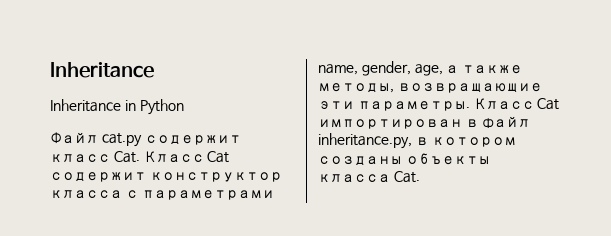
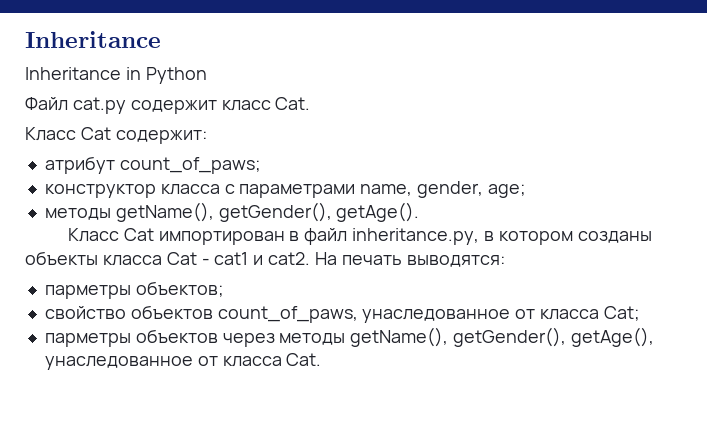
- Файл cat.py содержит класс Cat. Класс Cat содержит конструктор класса с параметрами name, gender, age, а также методы, возвращающие эти параметры. Класс Cat импортирован в файл inheritance.py, в котором созданы объекты класса Cat.
+ Файл cat.py содержит класс Cat.
+ Класс Cat содержит:
+ атрибут count_of_paws;
+ конструктор класса с параметрами name, gender, age;
+ методы getName(), getGender(), getAge().
+ Класс Cat импортирован в файл inheritance.py, в котором созданы объекты класса Cat - cat1 и cat2. На печать выводятся:
+ парметры объектов;
+ свойство объектов count_of_paws, унаследованное от класса Cat;
+ парметры объектов через методы getName(), getGender(), getAge(), унаследованное от класса Cat.

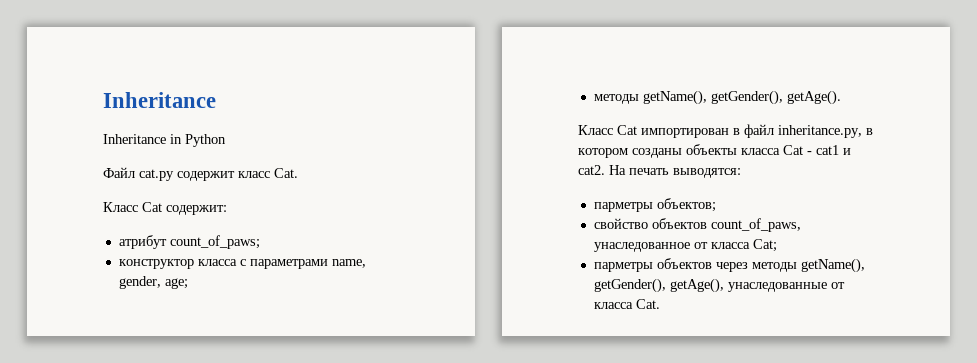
- парметры объектов через методы getName(), getGender(), getAge(), унаследованное от класса Cat.
+ парметры объектов через методы getName(), getGender(), getAge(), унаследованные от класса Cat.

